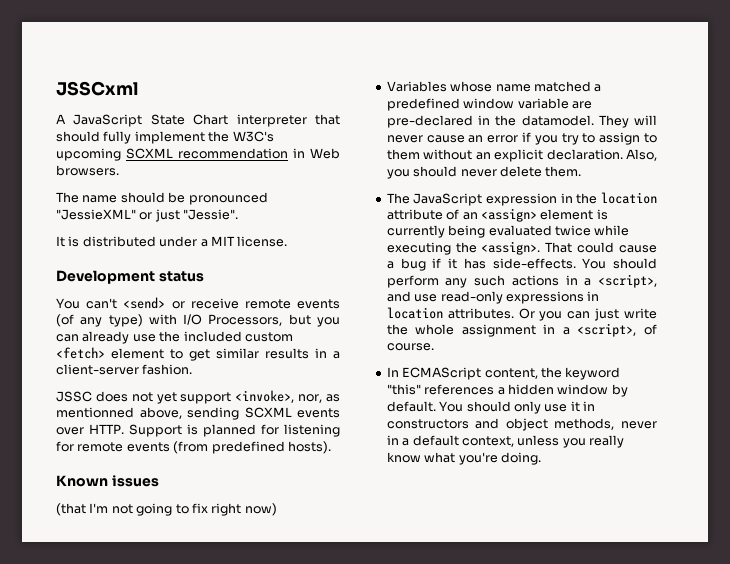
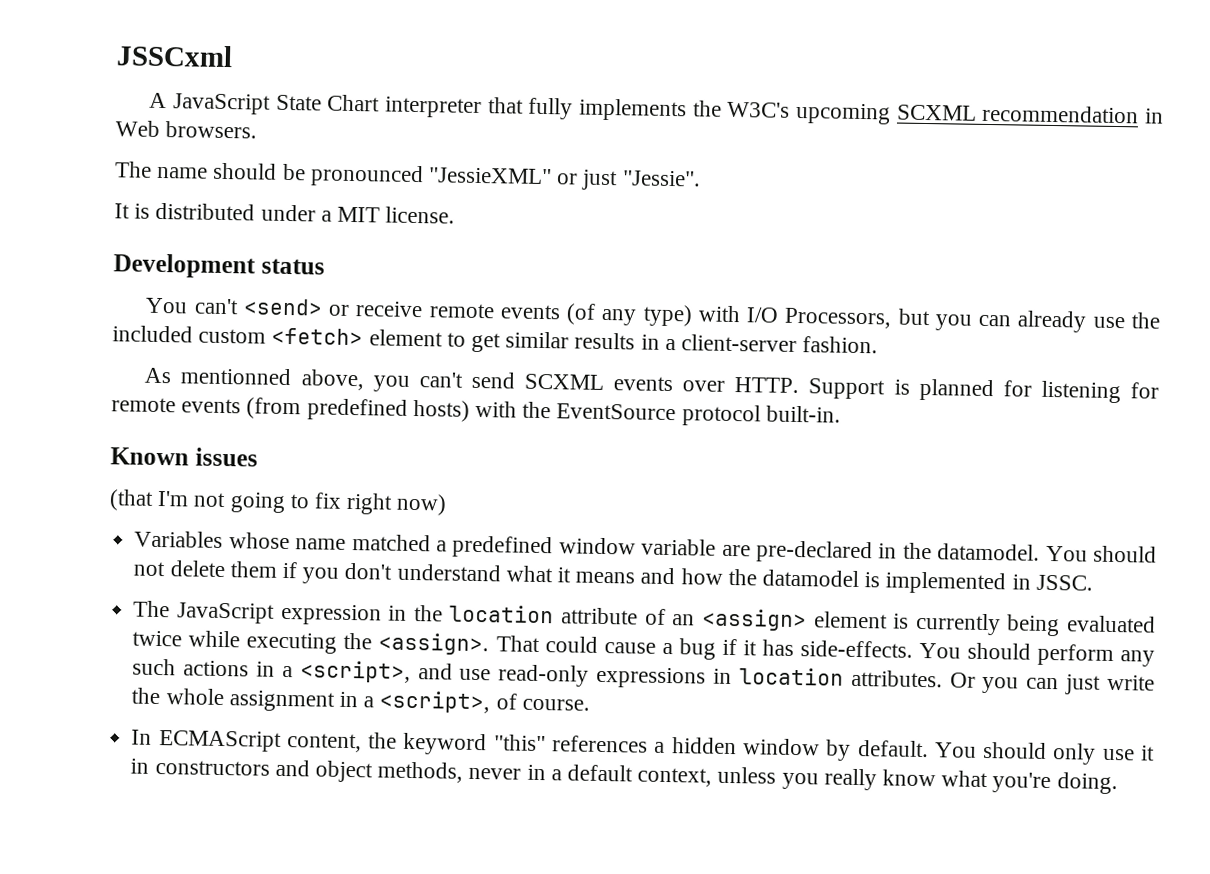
- A JavaScript State Chart interpreter that should fully implement the W3C's upcoming SCXML recommendation in Web browsers.
+ A JavaScript State Chart interpreter that fully implements the W3C's upcoming SCXML recommendation in Web browsers.
- JSSC does not yet support <invoke>, nor, as mentionned above, sending SCXML events over HTTP.
+ As mentionned above, you can't send SCXML events over HTTP.
- Support is planned for listening for remote events (from predefined hosts).
+ Support is planned for listening for remote events (from predefined hosts) with the EventSource protocol built-in.
- They will never cause an error if you try to assign to them without an explicit declaration. Also, you should never delete them.
+ You should not delete them if you don't understand what it means and how the datamodel is implemented in JSSC.

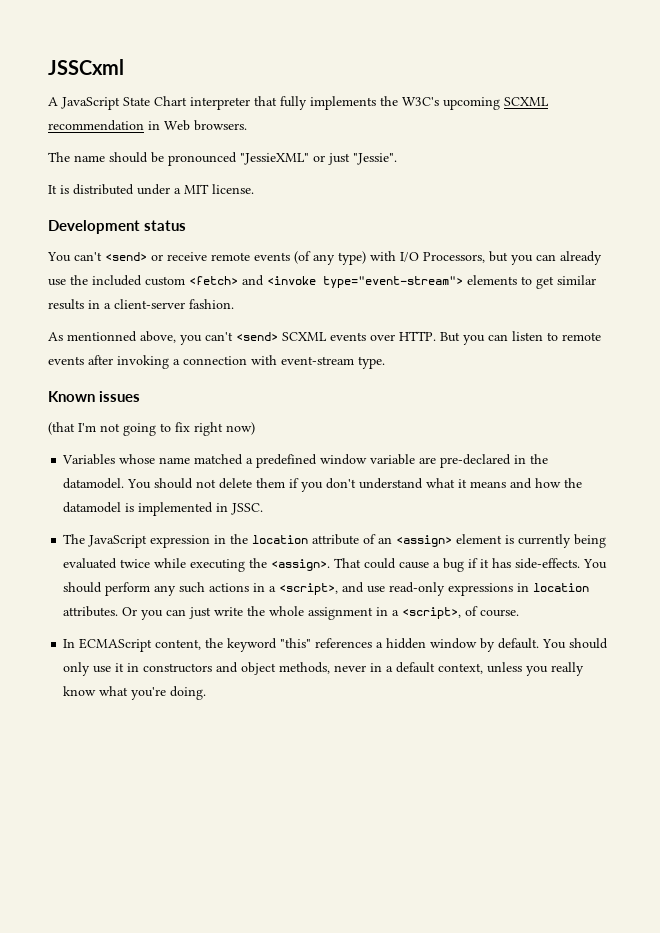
- You can't <send> or receive remote events (of any type) with I/O Processors, but you can already use the included custom <fetch> element to get similar results in a client-server fashion.
+ You can't <send> or receive remote events (of any type) with I/O Processors, but you can already use the included custom <fetch> and <invoke type="event-stream"> elements to get similar results in a client-server fashion.
- As mentionned above, you can't send SCXML events over HTTP.
+ As mentionned above, you can't <send> SCXML events over HTTP.
- Support is planned for listening for remote events (from predefined hosts) with the EventSource protocol built-in.
+ But you can listen to remote events after invoking a connection with event-stream type.

